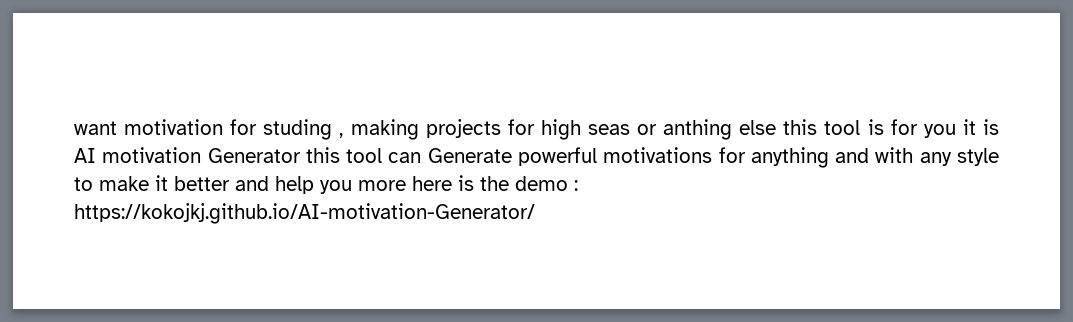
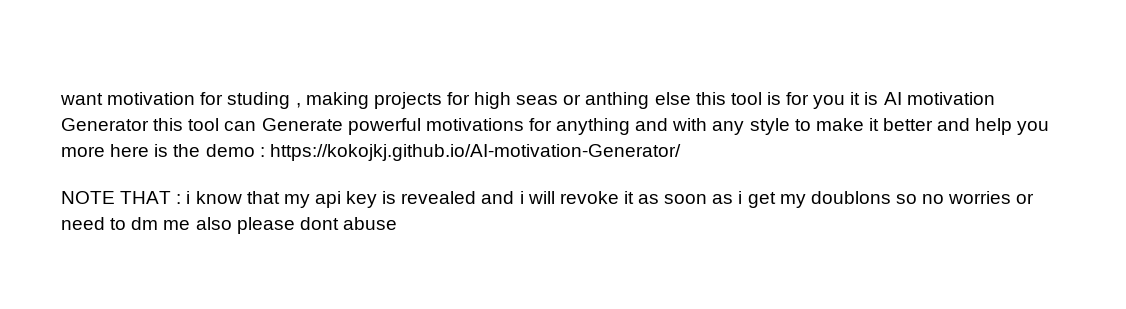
+ NOTE THAT : i know that my api key is revealed and i will revoke it as soon as i get my doublons so no worries or need to dm me also please dont abuse

